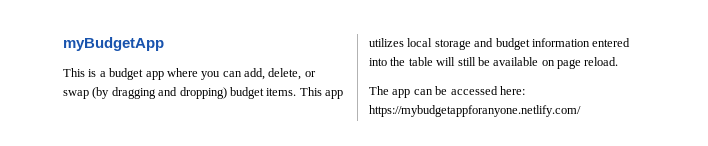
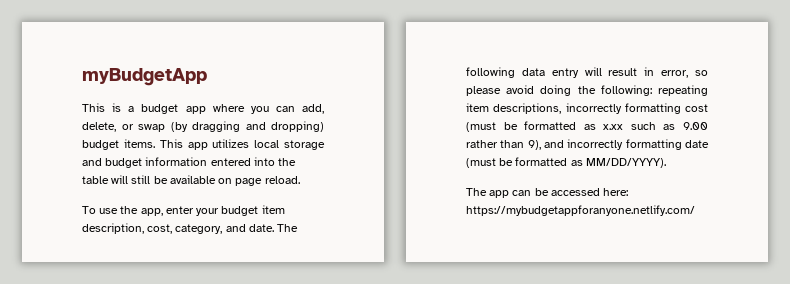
+ To use the app, enter your budget item description, cost, category, and date. The following data entry will result in error, so please avoid doing the following: repeating item descriptions, incorrectly formatting cost (must be formatted as x.xx such as 9.00 rather than 9), and incorrectly formatting date (must be formatted as MM/DD/YYYY).

